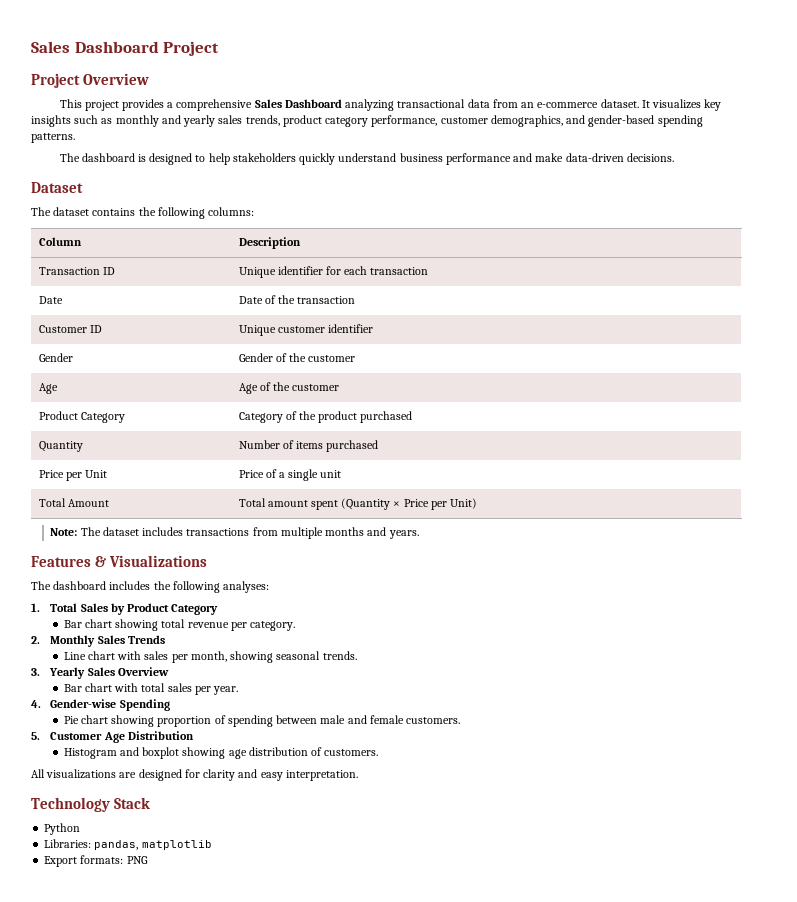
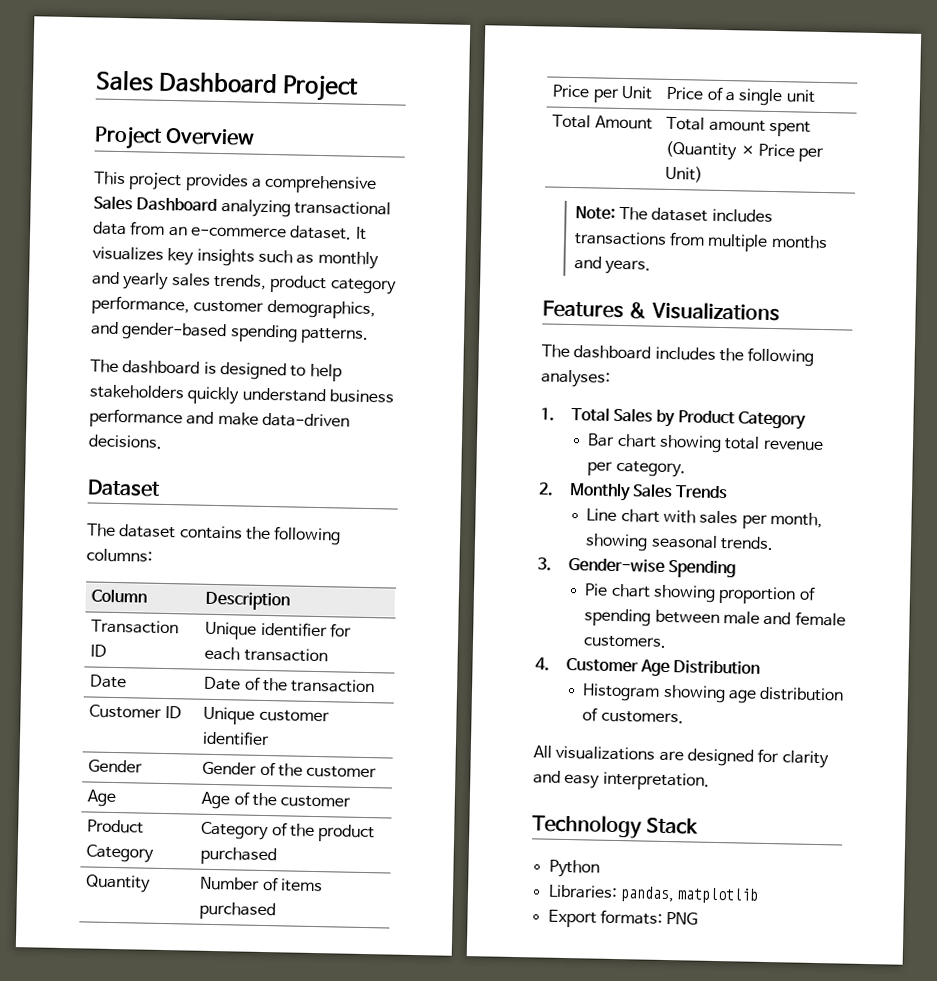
- 3. Yearly Sales Overview
- Bar chart with total sales per year.
- 4. Gender-wise Spending
+ 3. Gender-wise Spending
- 5. Customer Age Distribution
+ 4. Customer Age Distribution
- Histogram and boxplot showing age distribution of customers.
+ Histogram showing age distribution of customers.

